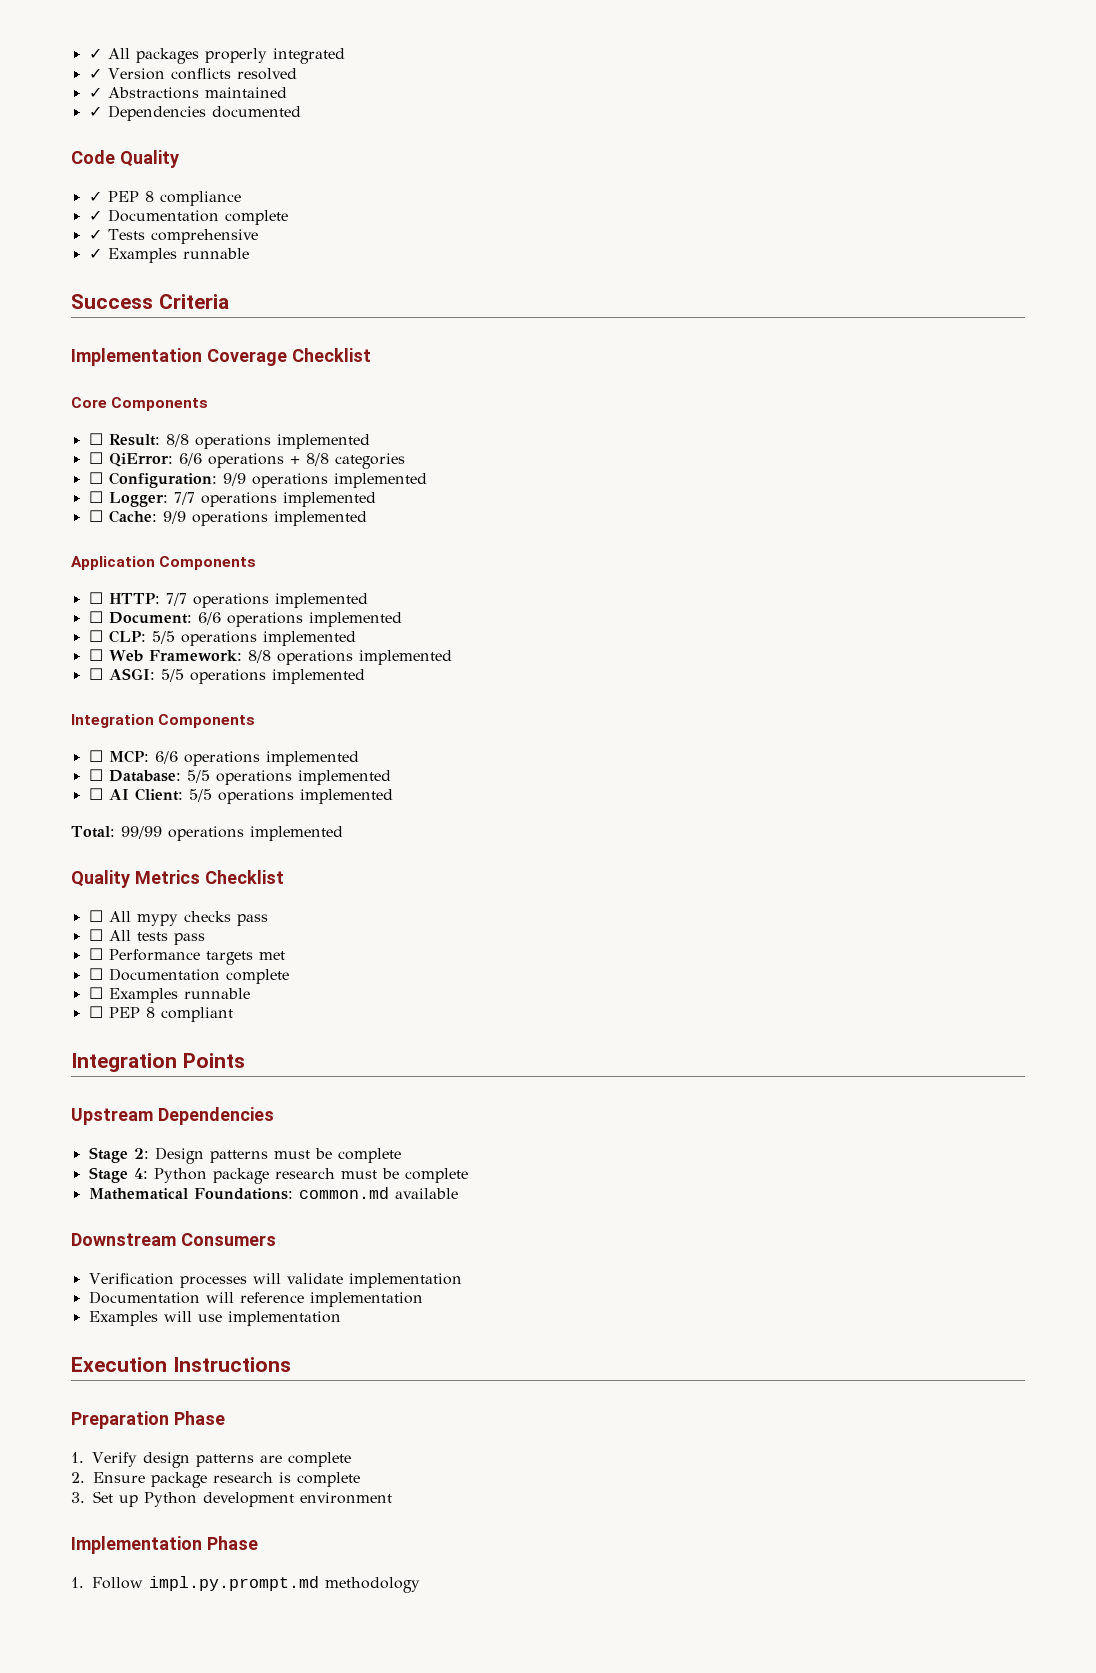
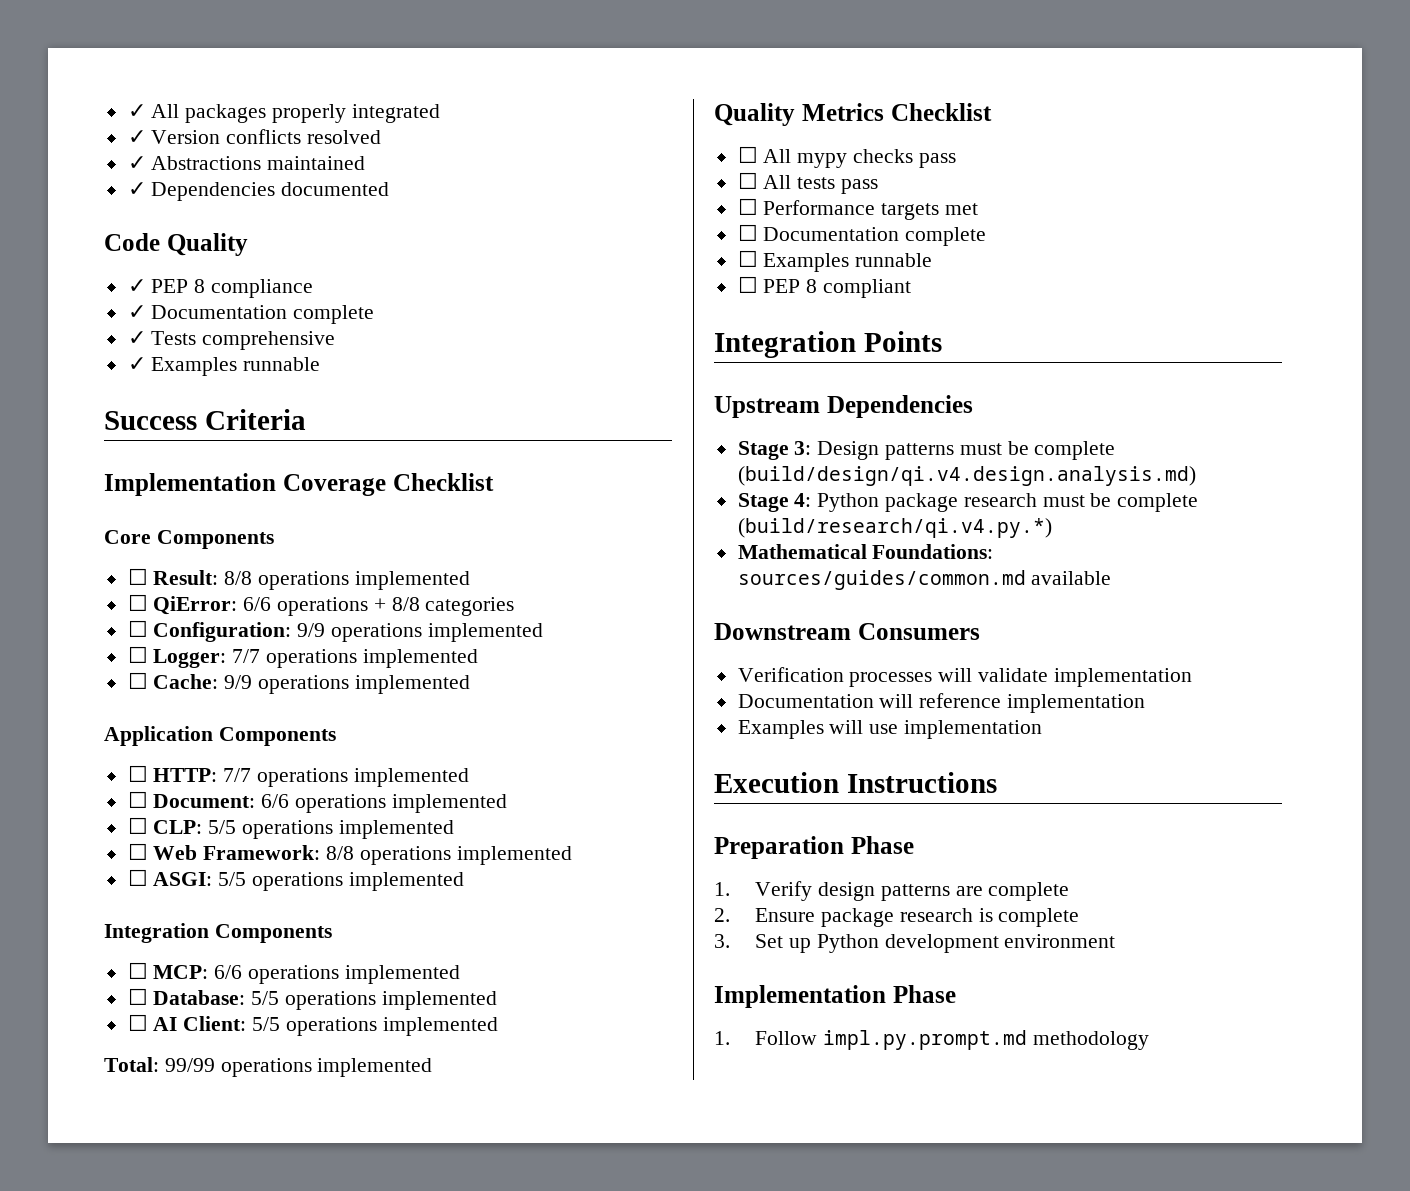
- Stage 2: Design patterns must be complete
+ Stage 3: Design patterns must be complete (build/design/qi.v4.design.analysis.md)
- Stage 4: Python package research must be complete
+ Stage 4: Python package research must be complete (build/research/qi.v4.py.*)
- Mathematical Foundations: common.md available
+ Mathematical Foundations: sources/guides/common.md available

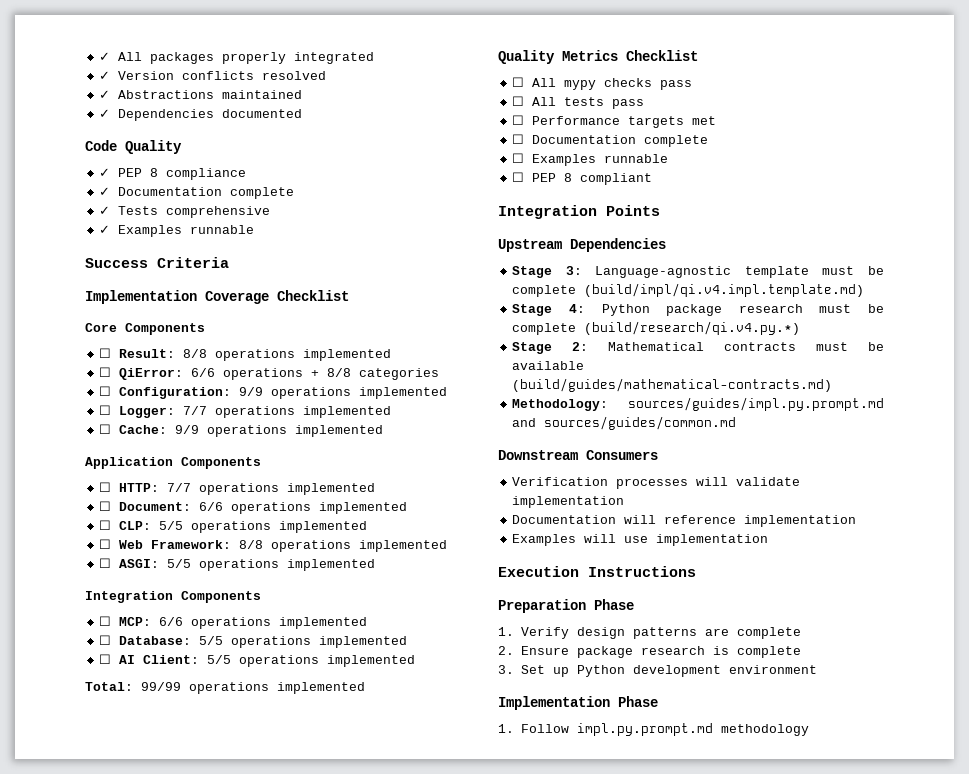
- Stage 3: Design patterns must be complete (build/design/qi.v4.design.analysis.md)
+ Stage 3: Language-agnostic template must be complete (build/impl/qi.v4.impl.template.md)
- Mathematical Foundations: sources/guides/common.md available
+ Stage 2: Mathematical contracts must be available (build/guides/mathematical-contracts.md)
+ Methodology: sources/guides/impl.py.prompt.md and sources/guides/common.md

